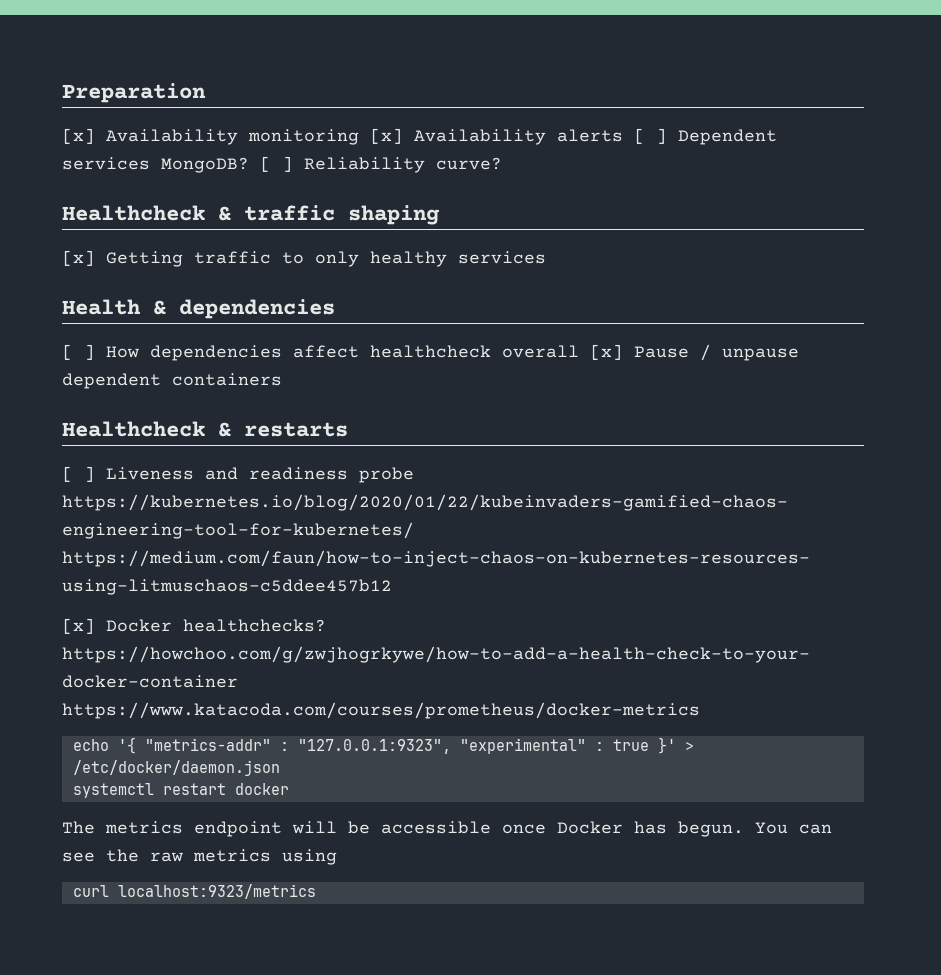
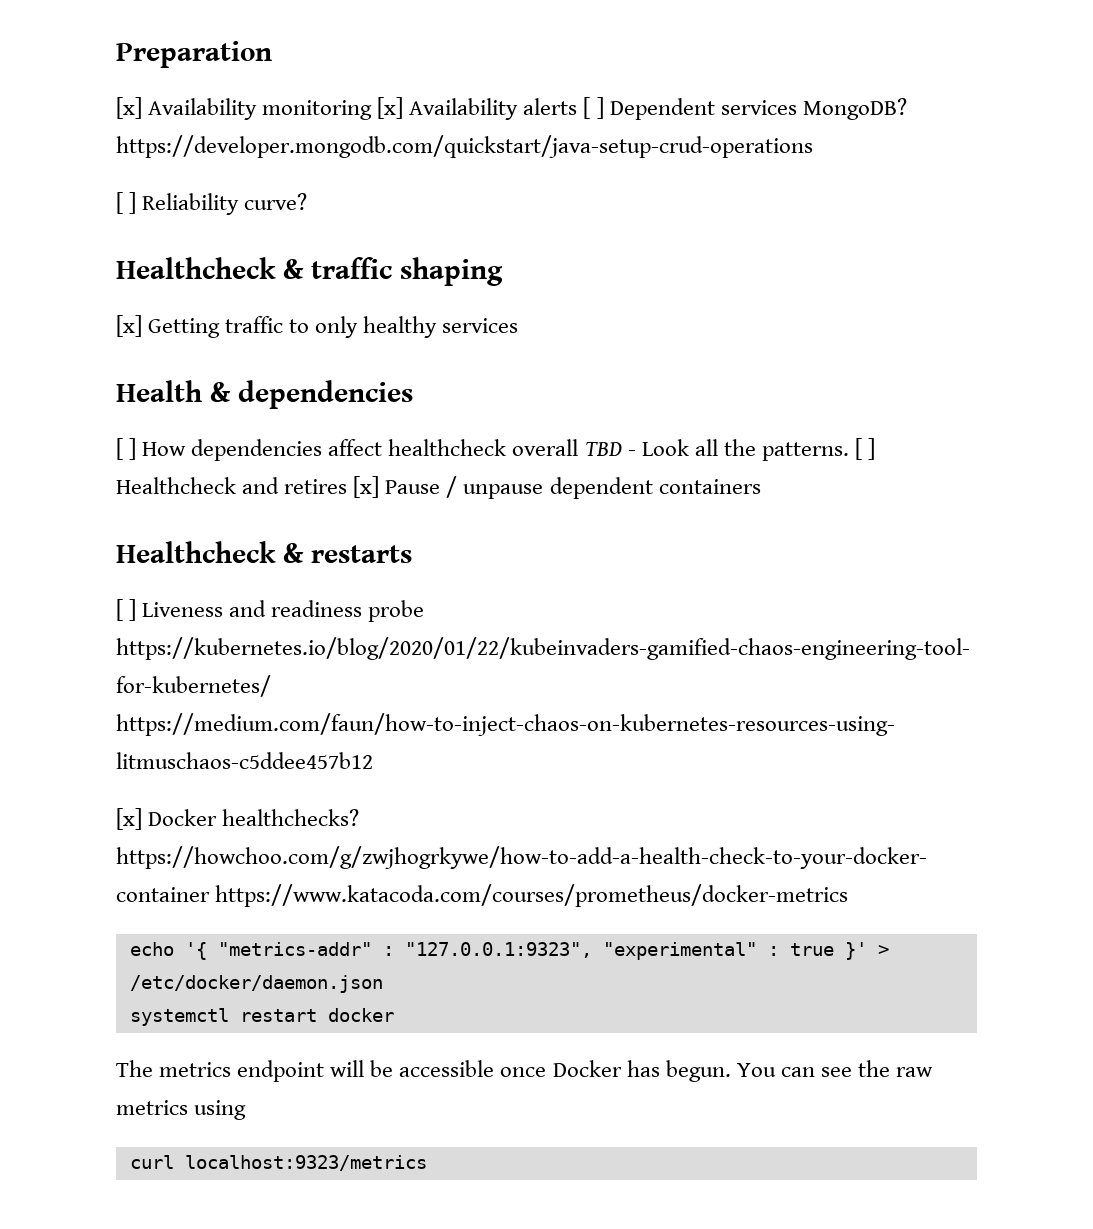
- [x] Availability monitoring [x] Availability alerts [ ] Dependent services MongoDB? [ ] Reliability curve?
+ [x] Availability monitoring [x] Availability alerts [ ] Dependent services MongoDB? https://developer.mongodb.com/quickstart/java-setup-crud-operations
+ [ ] Reliability curve?
- [ ] How dependencies affect healthcheck overall [x] Pause / unpause dependent containers
+ [ ] How dependencies affect healthcheck overall TBD - Look all the patterns. [ ] Healthcheck and retires [x] Pause / unpause dependent containers

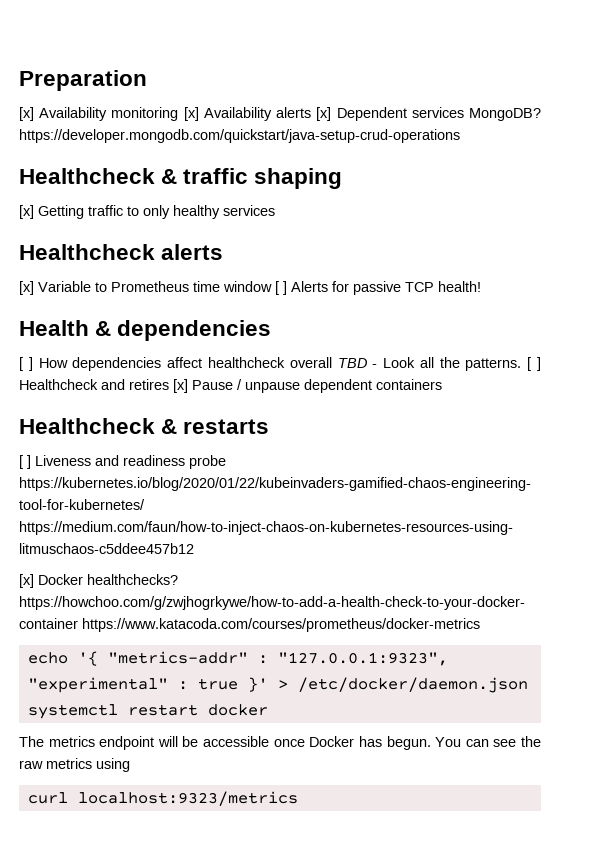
- [x] Availability monitoring [x] Availability alerts [ ] Dependent services MongoDB? https://developer.mongodb.com/quickstart/java-setup-crud-operations
+ [x] Availability monitoring [x] Availability alerts [x] Dependent services MongoDB? https://developer.mongodb.com/quickstart/java-setup-crud-operations
- [ ] Reliability curve?
+ Healthcheck alerts
+ [x] Variable to Prometheus time window [ ] Alerts for passive TCP health!

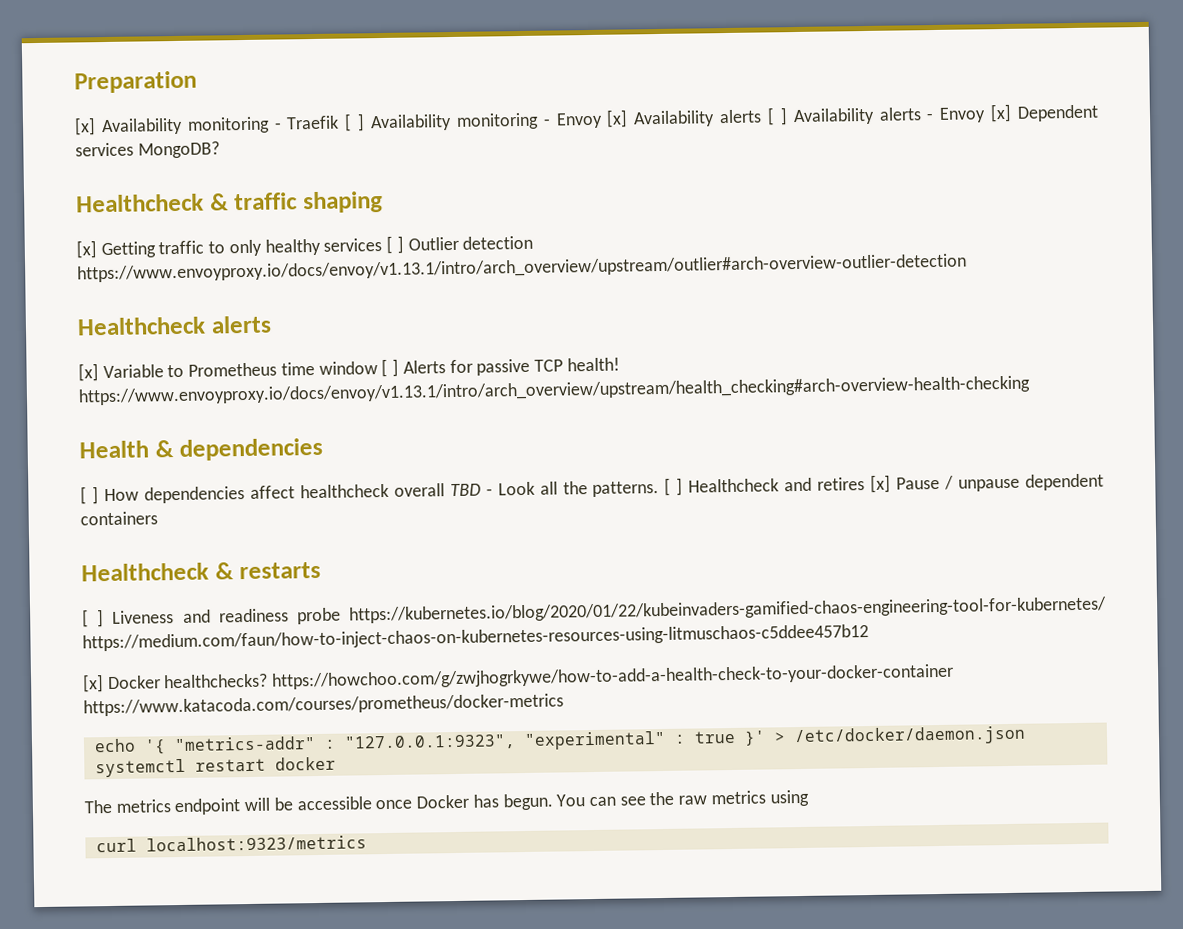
- [x] Availability monitoring [x] Availability alerts [x] Dependent services MongoDB? https://developer.mongodb.com/quickstart/java-setup-crud-operations
+ [x] Availability monitoring - Traefik [ ] Availability monitoring - Envoy [x] Availability alerts [ ] Availability alerts - Envoy [x] Dependent services MongoDB?
- [x] Getting traffic to only healthy services
+ [x] Getting traffic to only healthy services [ ] Outlier detection https://www.envoyproxy.io/docs/envoy/v1.13.1/intro/arch_overview/upstream/outlier#arch-overview-outlier-detection
- [x] Variable to Prometheus time window [ ] Alerts for passive TCP health!
+ [x] Variable to Prometheus time window [ ] Alerts for passive TCP health! https://www.envoyproxy.io/docs/envoy/v1.13.1/intro/arch_overview/upstream/health_checking#arch-overview-health-checking

